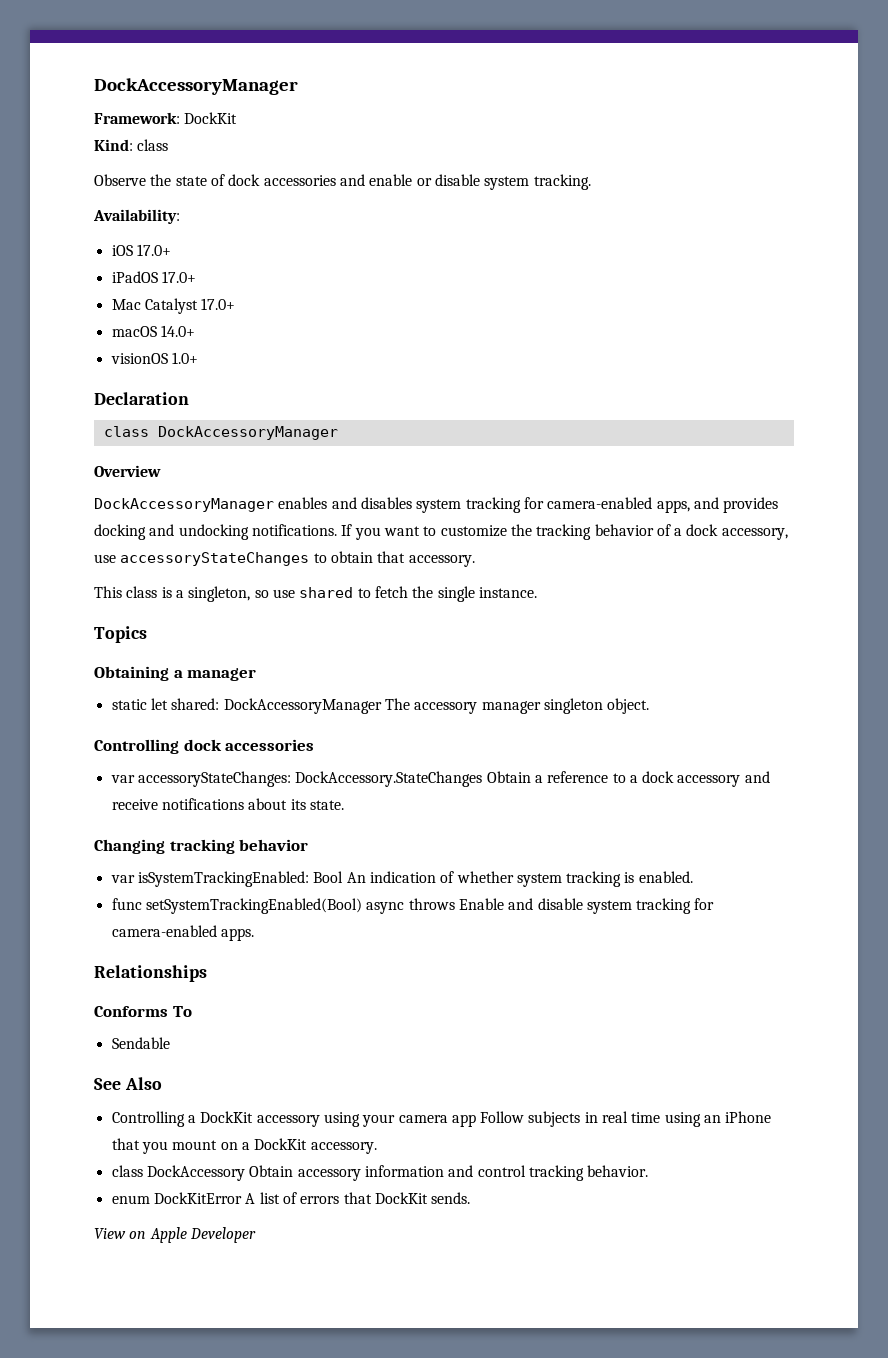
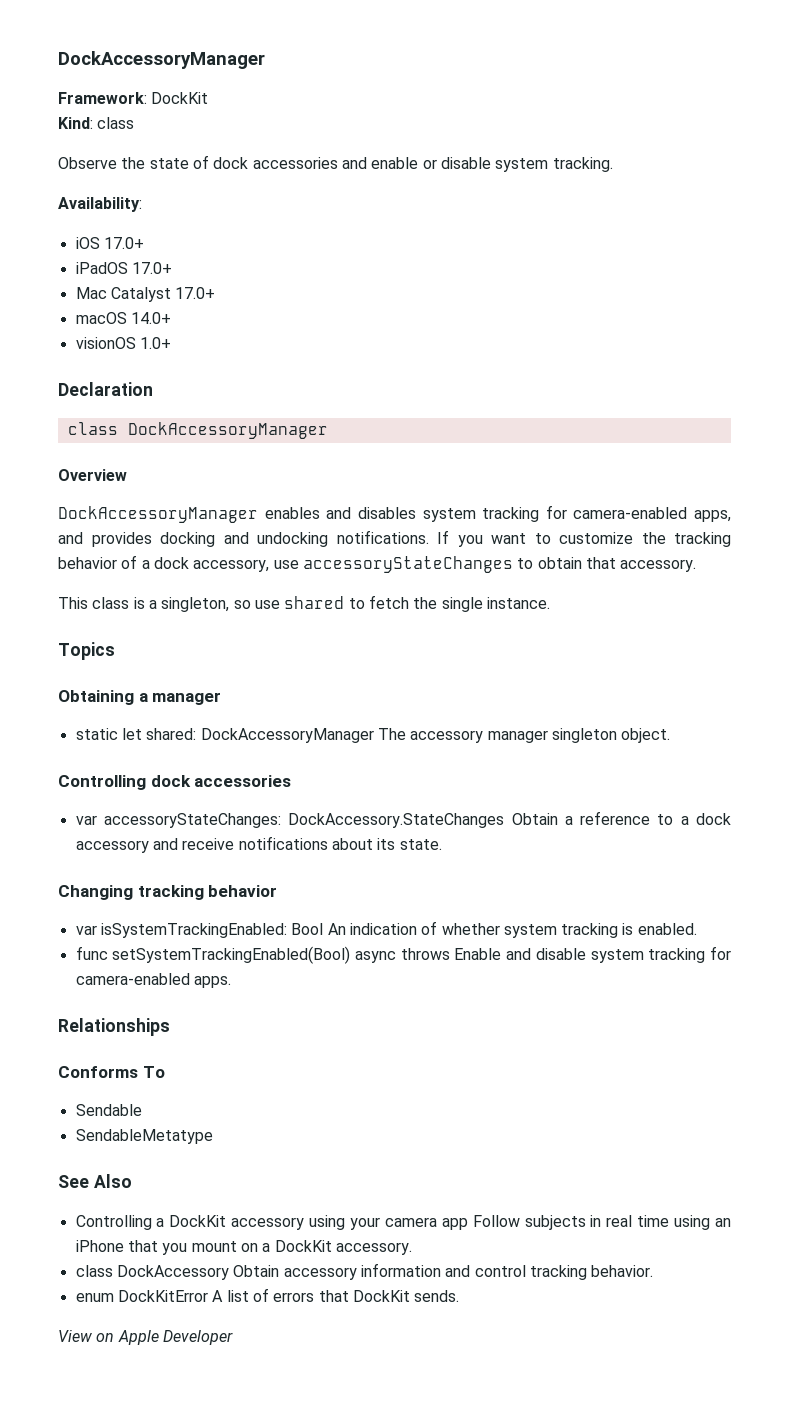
+ SendableMetatype

